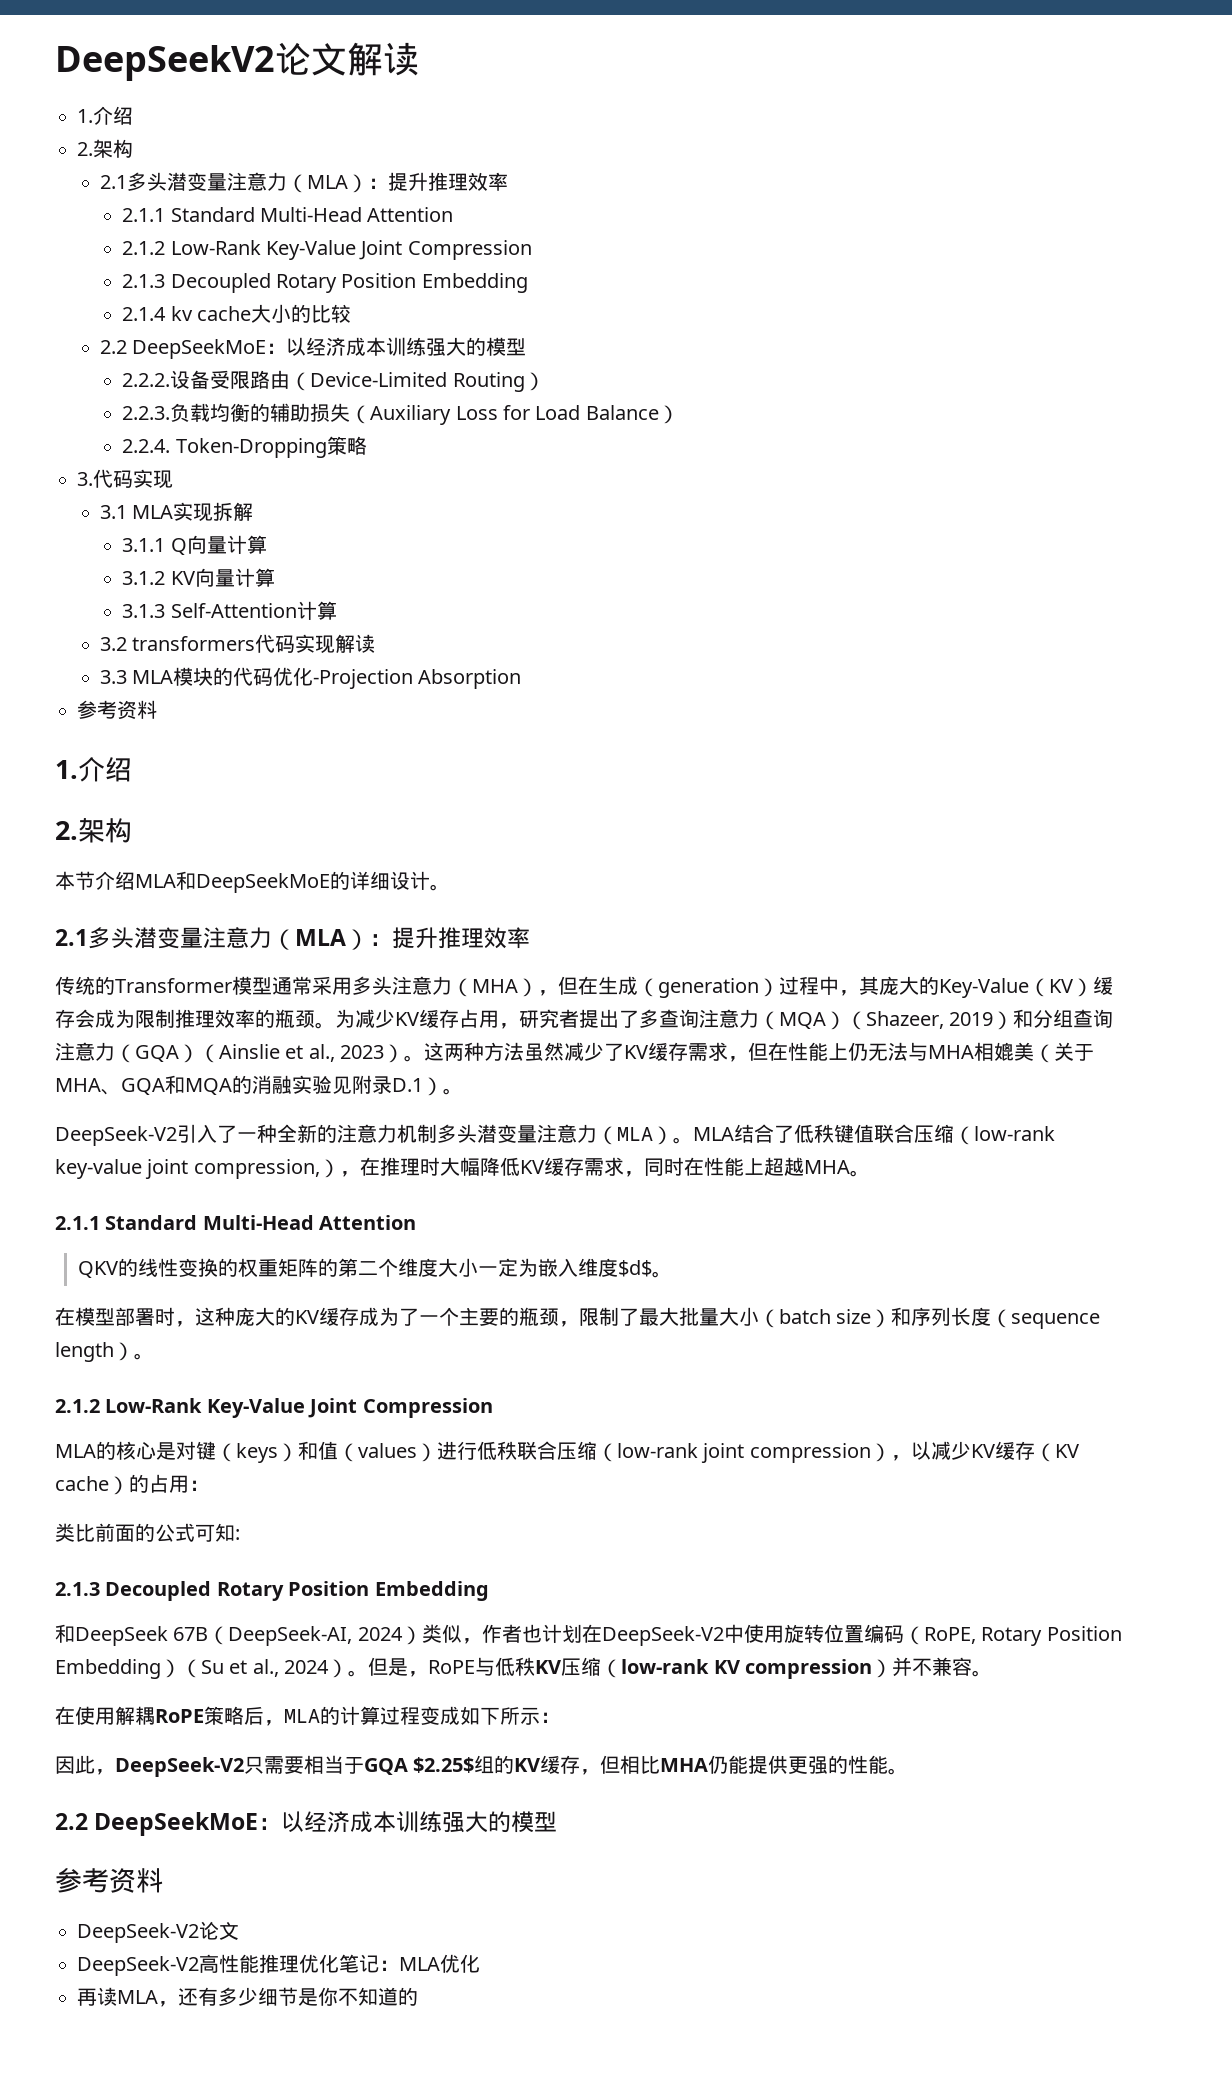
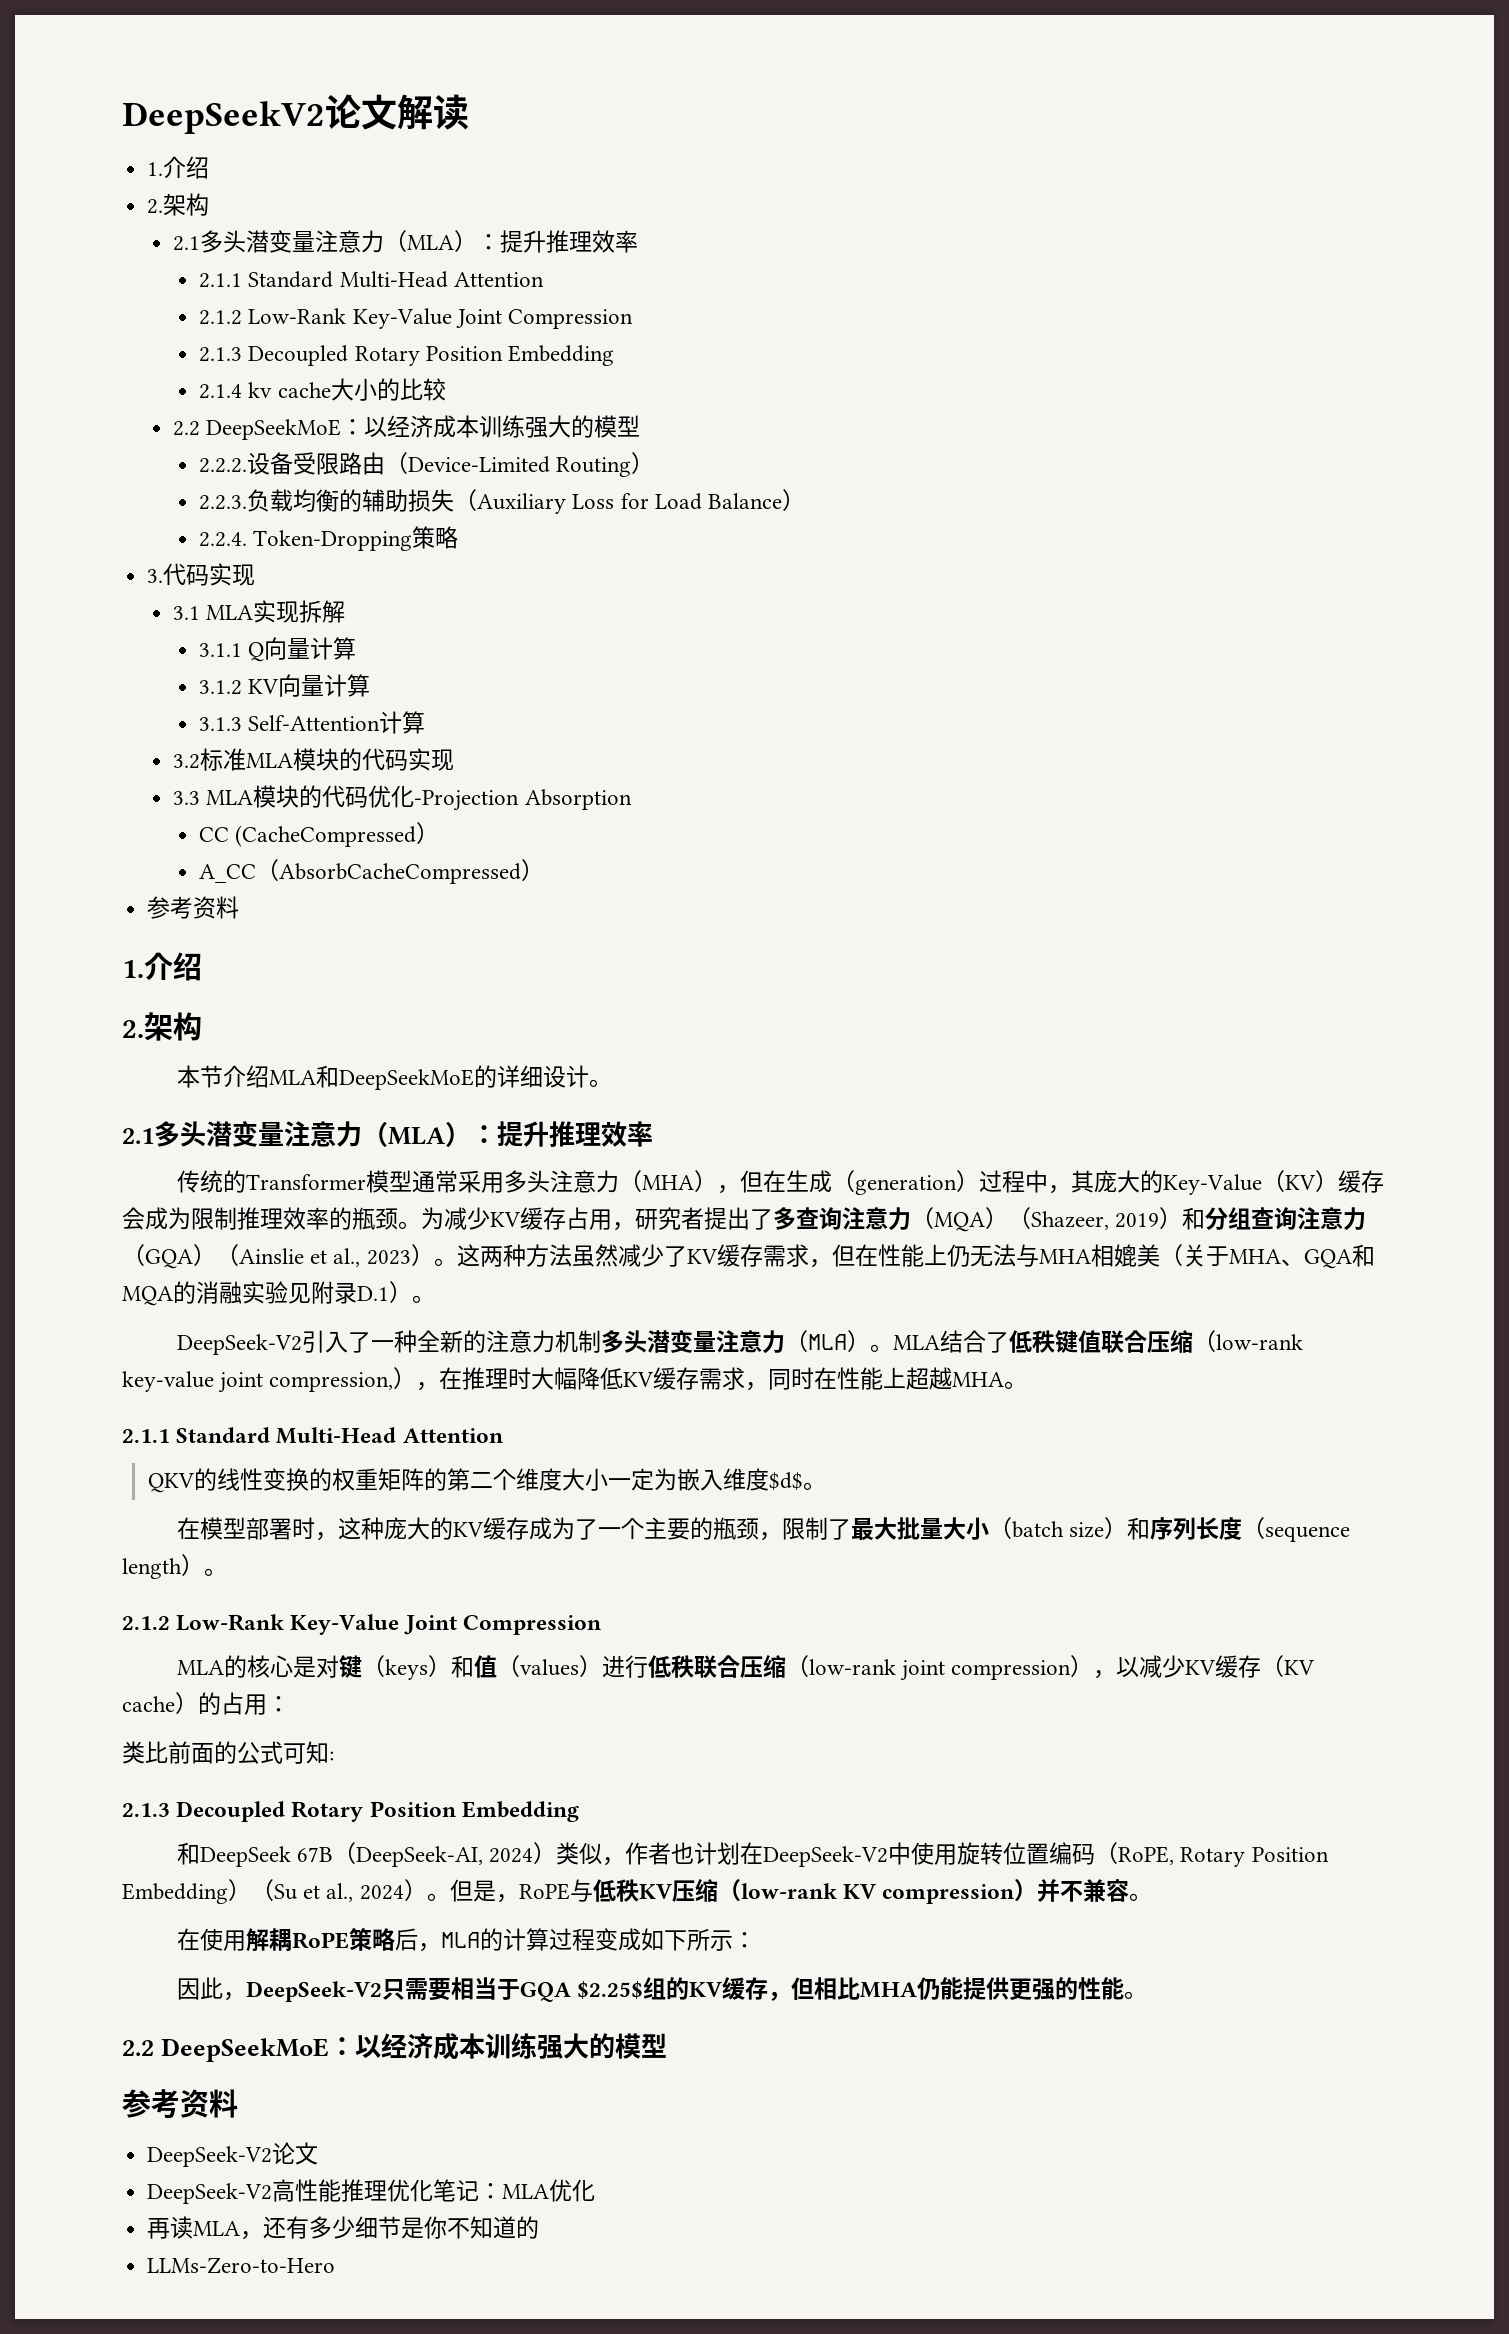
- 3.2 transformers代码实现解读
+ 3.2标准MLA模块的代码实现
+ CC (CacheCompressed）
+ A_CC（AbsorbCacheCompressed）
+ LLMs-Zero-to-Hero

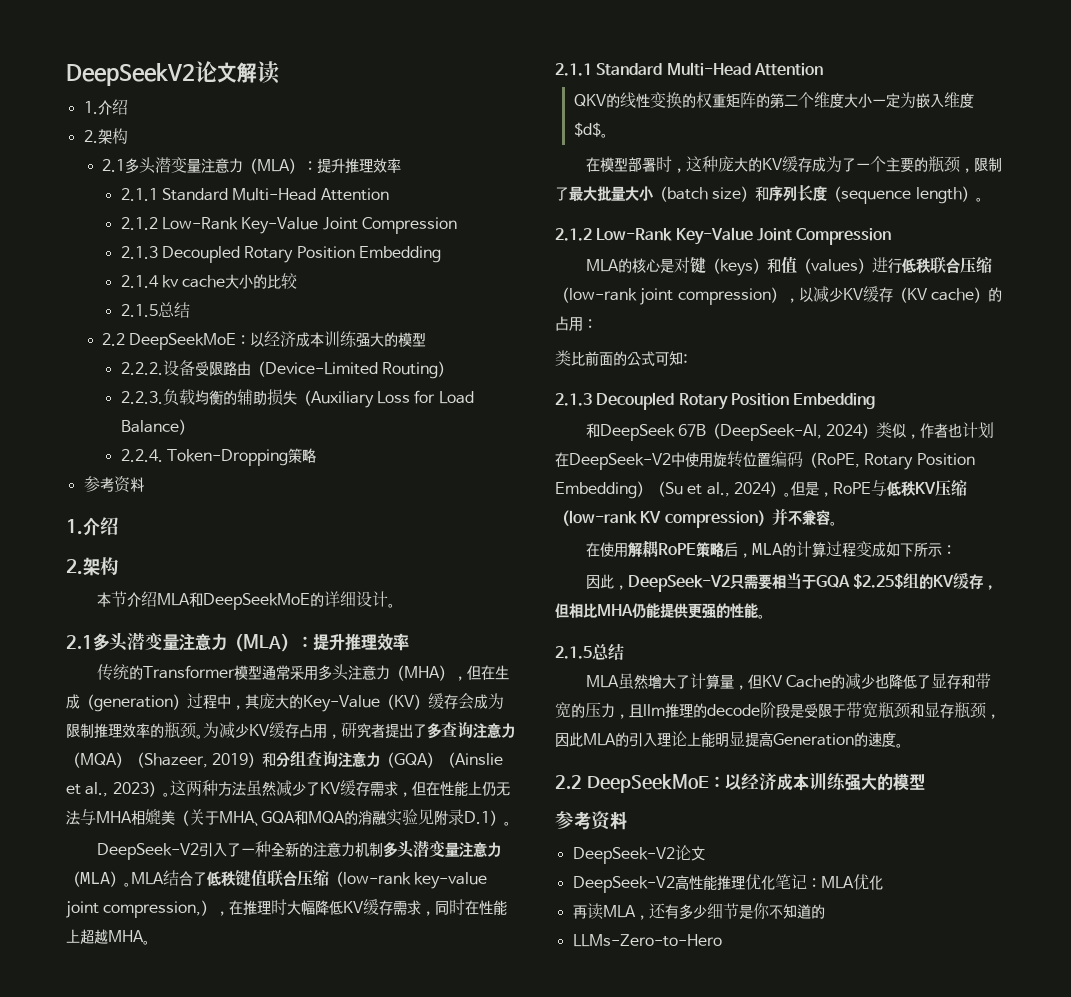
  2.1.4 kv cache大小的比较
+ 2.1.5总结
- 3.代码实现
- 3.1 MLA实现拆解
- 3.1.1 Q向量计算
- 3.1.2 KV向量计算
- 3.1.3 Self-Attention计算
- 3.2标准MLA模块的代码实现
- 3.3 MLA模块的代码优化-Projection Absorption
- CC (CacheCompressed）
- A_CC（AbsorbCacheCompressed）
  因此，DeepSeek-V2只需要相当于GQA $2.25$组的KV缓存，但相比MHA仍能提供更强的性能。
+ 2.1.5总结
+ MLA虽然增大了计算量，但KV Cache的减少也降低了显存和带宽的压力，且llm推理的decode阶段是受限于带宽瓶颈和显存瓶颈，因此MLA的引入理论上能明显提高Generation的速度。

